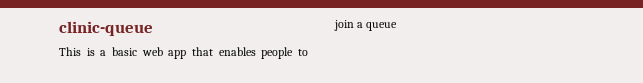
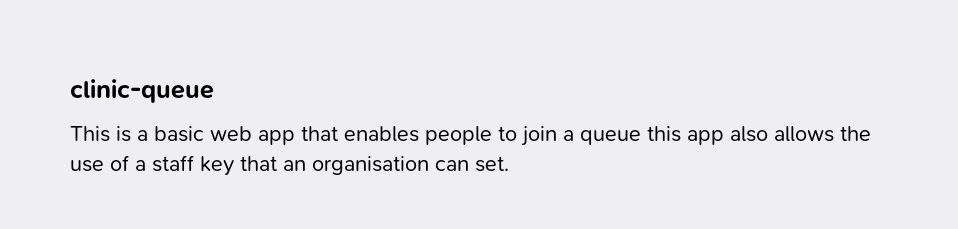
- This is a basic web app that enables people to join a queue
+ This is a basic web app that enables people to join a queue this app also allows the use of a staff key that an organisation can set.

